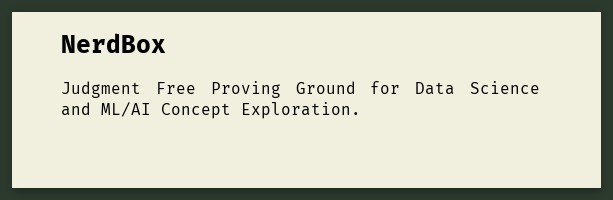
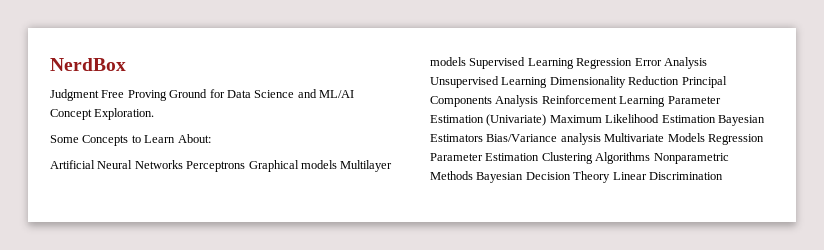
+ Some Concepts to Learn About:
+ Artificial Neural Networks Perceptrons Graphical models Multilayer models Supervised Learning Regression Error Analysis Unsupervised Learning Dimensionality Reduction Principal Components Analysis Reinforcement Learning Parameter Estimation (Univariate) Maximum Likelihood Estimation Bayesian Estimators Bias/Variance analysis Multivariate Models Regression Parameter Estimation Clustering Algorithms Nonparametric Methods Bayesian Decision Theory Linear Discrimination

